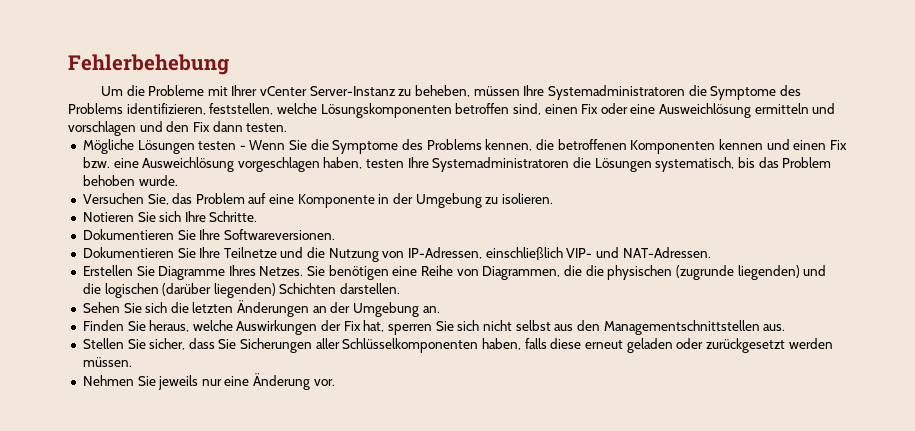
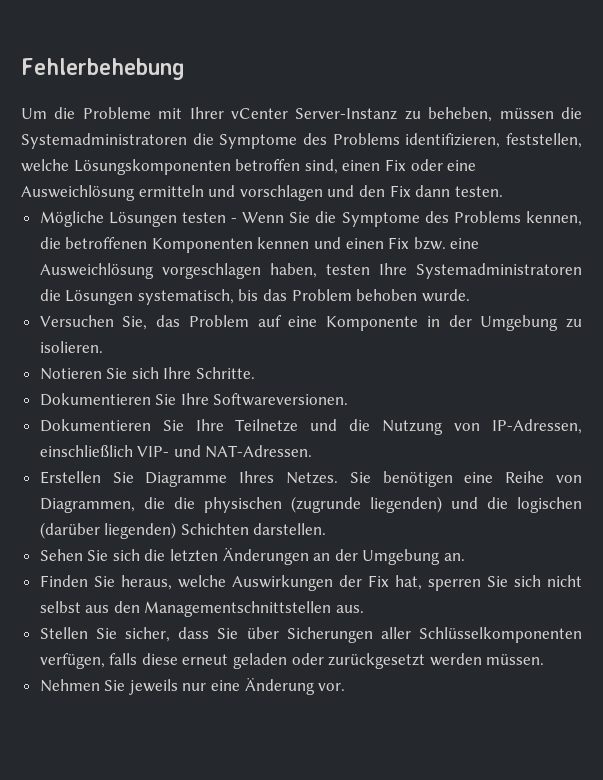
- Um die Probleme mit Ihrer vCenter Server-Instanz zu beheben, müssen Ihre Systemadministratoren die Symptome des Problems identifizieren, feststellen, welche Lösungskomponenten betroffen sind, einen Fix oder eine Ausweichlösung ermitteln und vorschlagen und den Fix dann testen.
+ Um die Probleme mit Ihrer vCenter Server-Instanz zu beheben, müssen die Systemadministratoren die Symptome des Problems identifizieren, feststellen, welche Lösungskomponenten betroffen sind, einen Fix oder eine Ausweichlösung ermitteln und vorschlagen und den Fix dann testen.
- Stellen Sie sicher, dass Sie Sicherungen aller Schlüsselkomponenten haben, falls diese erneut geladen oder zurückgesetzt werden müssen.
+ Stellen Sie sicher, dass Sie über Sicherungen aller Schlüsselkomponenten verfügen, falls diese erneut geladen oder zurückgesetzt werden müssen.

